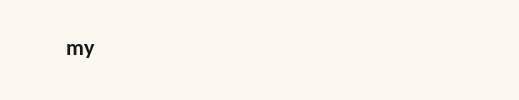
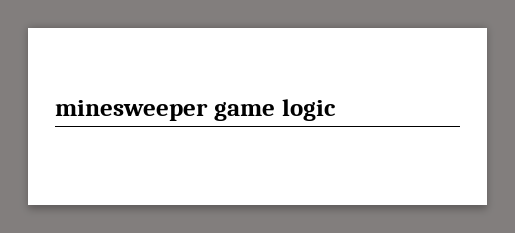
- my
+ minesweeper game logic

